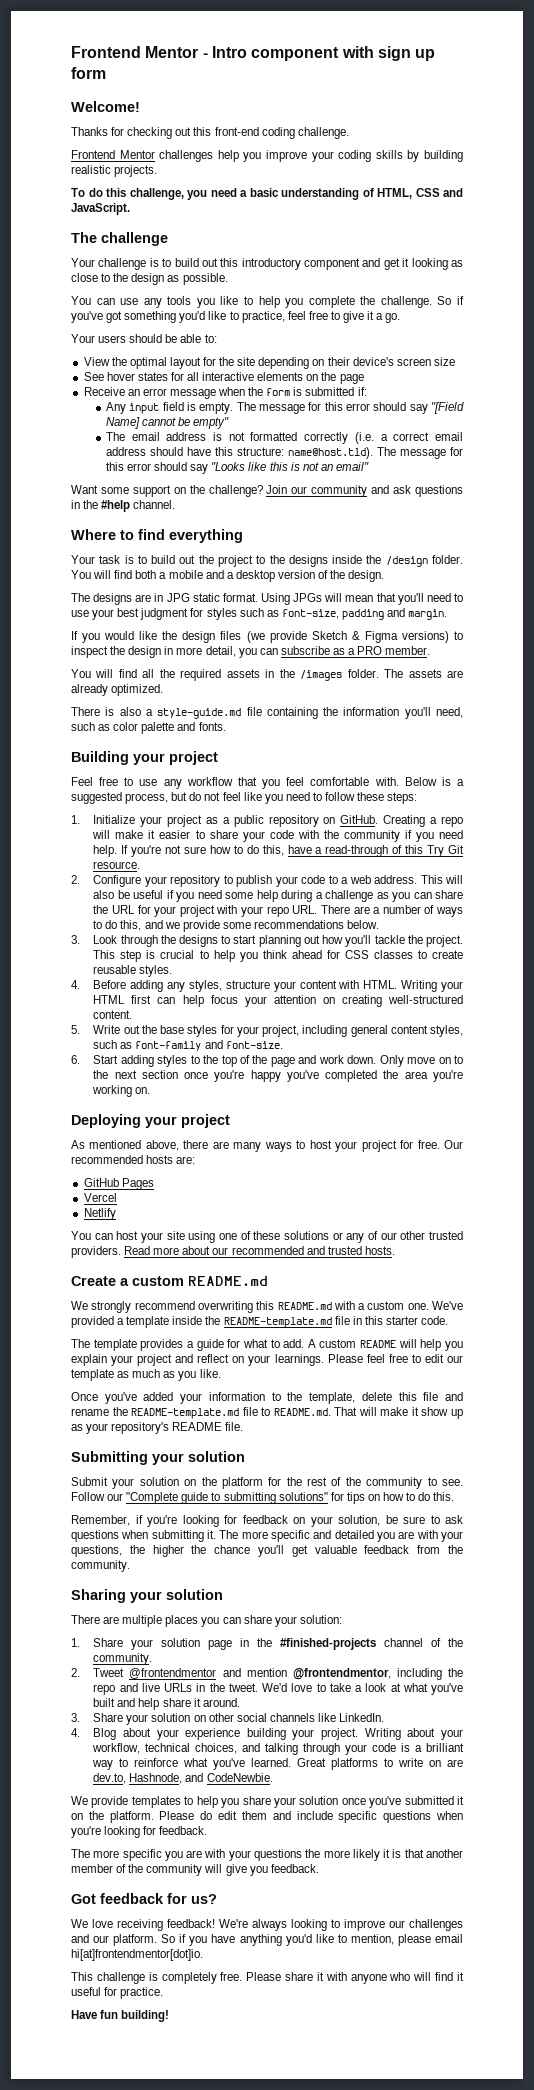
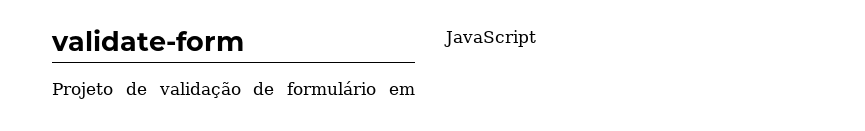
- Frontend Mentor - Intro component with sign up form
- Welcome!
- Thanks for checking out this front-end coding challenge.
- Frontend Mentor challenges help you improve your coding skills by building realistic projects.
- To do this challenge, you need a basic understanding of HTML, CSS and JavaScript.
- The challenge
- Your challenge is to build out this introductory component and get it looking as close to the design as possible.
- You can use any tools you like to help you complete the challenge. So if you've got something you'd like to practice, feel free to give it a go.
- Your users should be able to:
- View the optimal layout for the site depending on their device's screen size
- See hover states for all interactive elements on the page
- Receive an error message when the form is submitted if:
- Any input field is empty. The message for this error should say "[Field Name] cannot be empty"
- The email address is not formatted correctly (i.e. a correct email address should have this structure: name@host.tld). The message for this error should say "Looks like this is not an email"
- Want some support on the challenge? Join our community and ask questions in the #help channel.
- Where to find everything
- Your task is to build out the project to the designs inside the /design folder. You will find both a mobile and a desktop version of the design.
- The designs are in JPG static format. Using JPGs will mean that you'll need to use your best judgment for styles such as font-size, padding and margin.
- If you would like the design files (we provide Sketch & Figma versions) to inspect the design in more detail, you can subscribe as a PRO member.
- You will find all the required assets in the /images folder. The assets are already optimized.
- There is also a style-guide.md file containing the information you'll need, such as color palette and fonts.
- Building your project
- Feel free to use any workflow that you feel comfortable with. Below is a suggested process, but do not feel like you need to follow these steps:
- 1. Initialize your project as a public repository on GitHub. Creating a repo will make it easier to share your code with the community if you need help. If you're not sure how to do this, have a read-through of this Try Git resource.
- 2. Configure your repository to publish your code to a web address. This will also be useful if you need some help during a challenge as you can share the URL for your project with your repo URL. There are a number of ways to do this, and we provide some recommendations below.
- 3. Look through the designs to start planning out how you'll tackle the project. This step is crucial to help you think ahead for CSS classes to create reusable styles.
- 4. Before adding any styles, structure your content with HTML. Writing your HTML first can help focus your attention on creating well-structured content.
- 5. Write out the base styles for your project, including general content styles, such as font-family and font-size.
- 6. Start adding styles to the top of the page and work down. Only move on to the next section once you're happy you've completed the area you're working on.
- Deploying your project
- As mentioned above, there are many ways to host your project for free. Our recommended hosts are:
- GitHub Pages
- Vercel
- Netlify
- You can host your site using one of these solutions or any of our other trusted providers. Read more about our recommended and trusted hosts.
- Create a custom README.md
- We strongly recommend overwriting this README.md with a custom one. We've provided a template inside the README-template.md file in this starter code.
- The template provides a guide for what to add. A custom README will help you explain your project and reflect on your learnings. Please feel free to edit our template as much as you like.
- Once you've added your information to the template, delete this file and rename the README-template.md file to README.md. That will make it show up as your repository's README file.
- Submitting your solution
- Submit your solution on the platform for the rest of the community to see. Follow our "Complete guide to submitting solutions" for tips on how to do this.
- Remember, if you're looking for feedback on your solution, be sure to ask questions when submitting it. The more specific and detailed you are with your questions, the higher the chance you'll get valuable feedback from the community.
- Sharing your solution
- There are multiple places you can share your solution:
- 1. Share your solution page in the #finished-projects channel of the community.
- 2. Tweet @frontendmentor and mention @frontendmentor, including the repo and live URLs in the tweet. We'd love to take a look at what you've built and help share it around.
- 3. Share your solution on other social channels like LinkedIn.
- 4. Blog about your experience building your project. Writing about your workflow, technical choices, and talking through your code is a brilliant way to reinforce what you've learned. Great platforms to write on are dev.to, Hashnode, and CodeNewbie.
- We provide templates to help you share your solution once you've submitted it on the platform. Please do edit them and include specific questions when you're looking for feedback.
- The more specific you are with your questions the more likely it is that another member of the community will give you feedback.
- Got feedback for us?
- We love receiving feedback! We're always looking to improve our challenges and our platform. So if you have anything you'd like to mention, please email hi[at]frontendmentor[dot]io.
- This challenge is completely free. Please share it with anyone who will find it useful for practice.
- Have fun building!
+ validate-form
+ Projeto de validação de formulário em JavaScript

